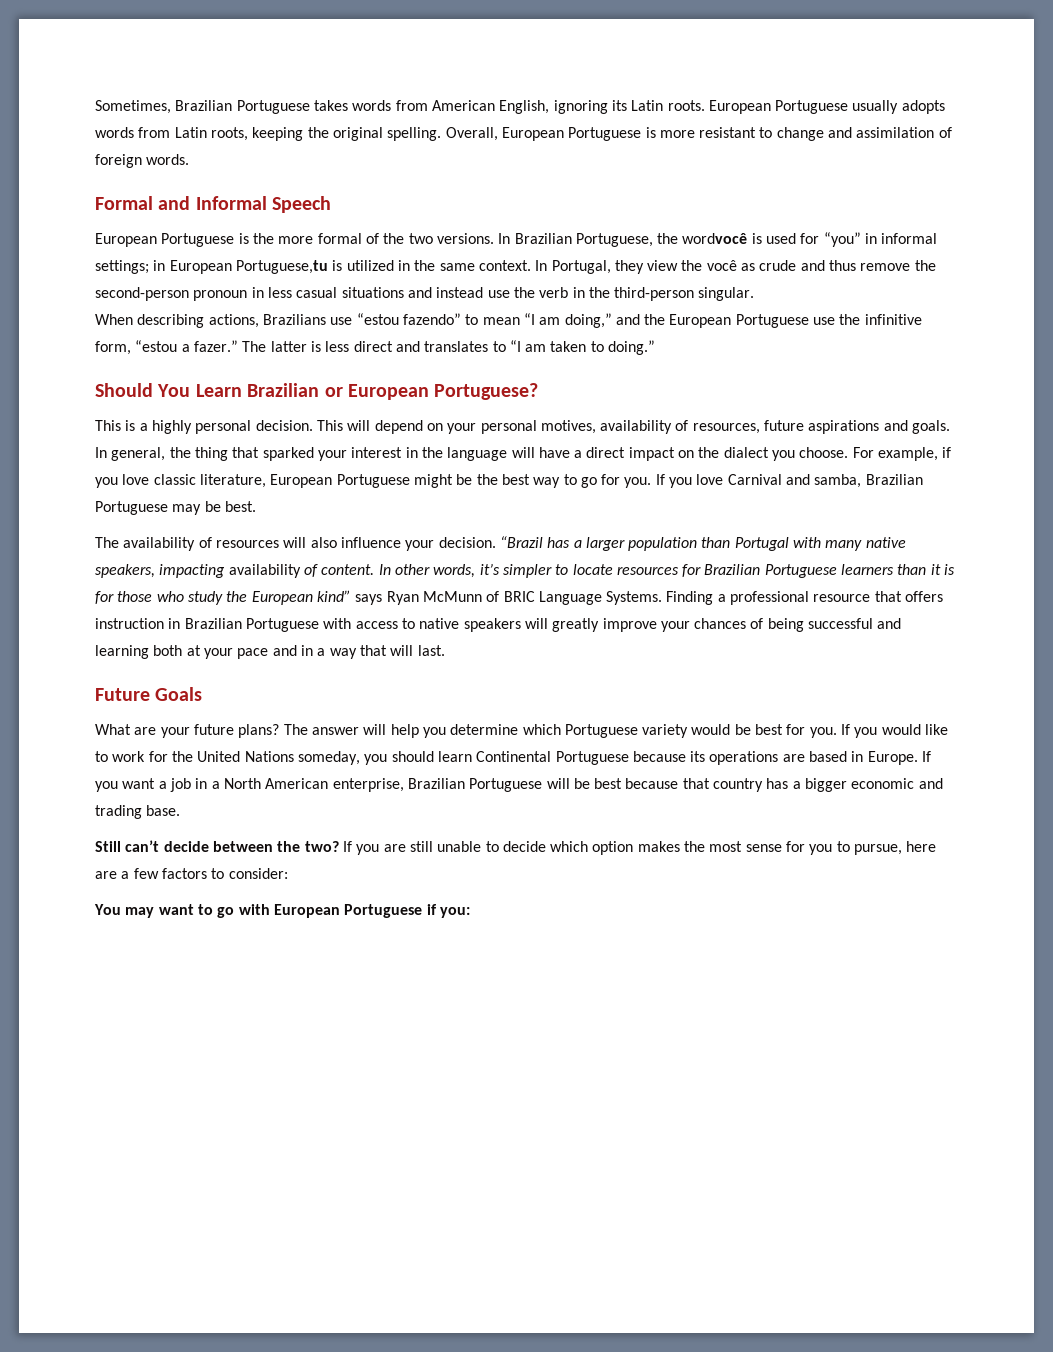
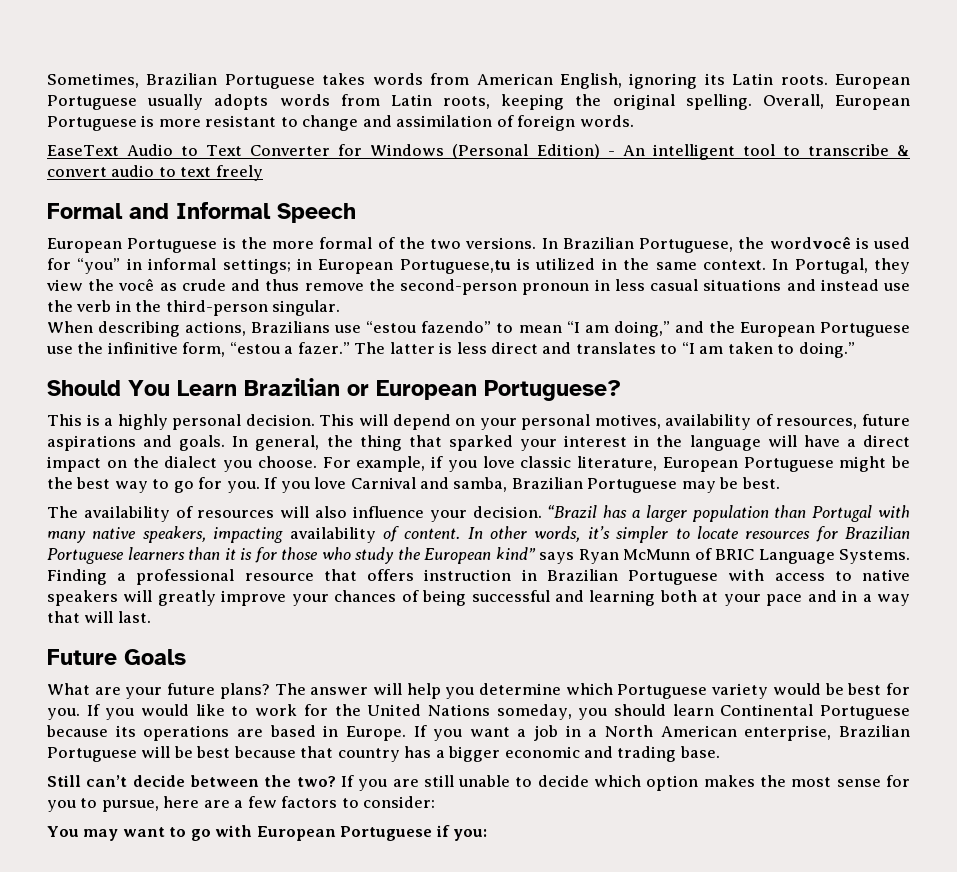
+ EaseText Audio to Text Converter for Windows (Personal Edition) - An intelligent tool to transcribe & convert audio to text freely

